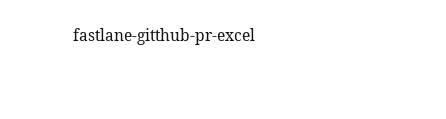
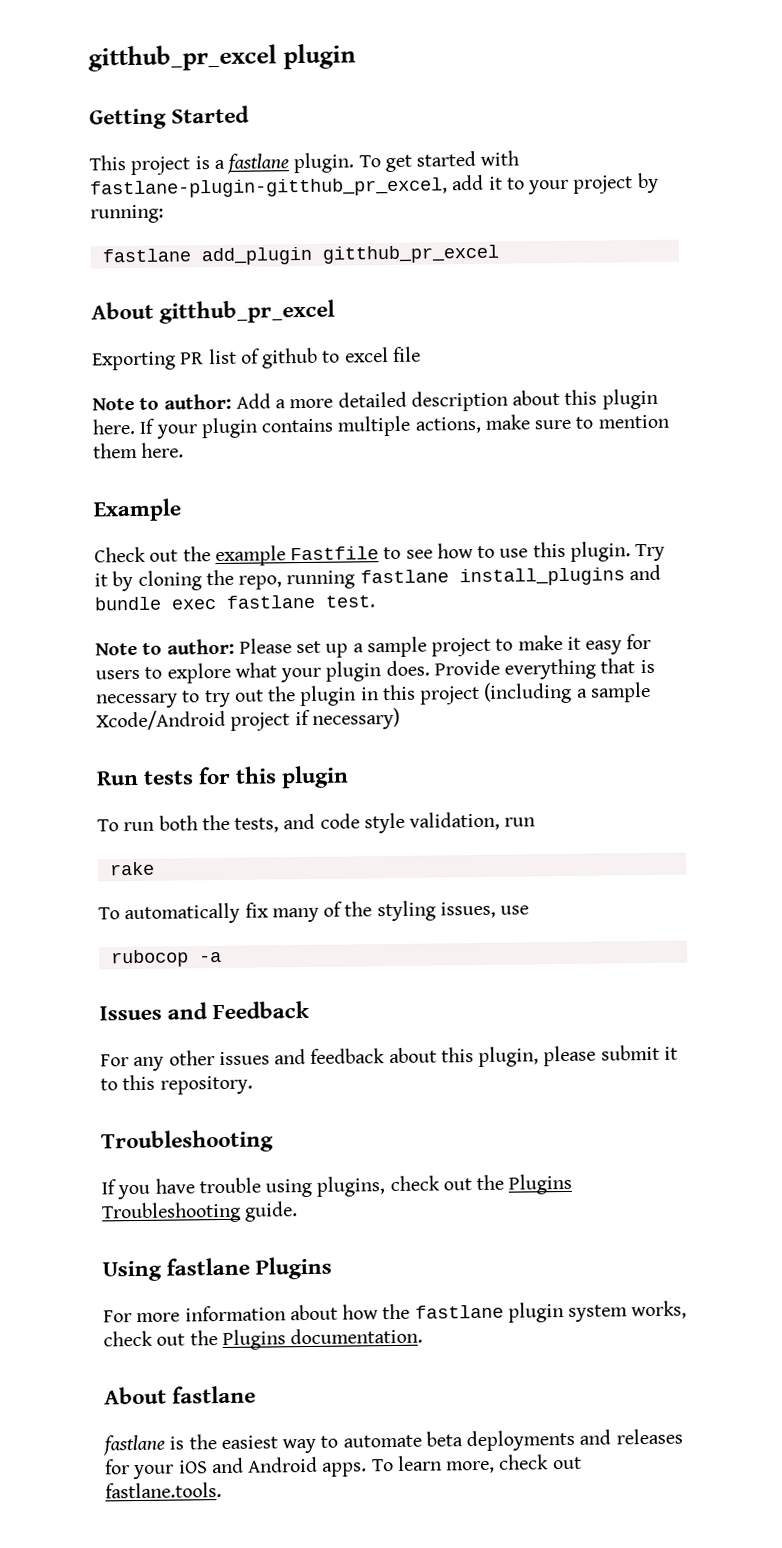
- fastlane-gitthub-pr-excel
+ gitthub_pr_excel plugin
+ Getting Started
+ This project is a fastlane plugin. To get started with fastlane-plugin-gitthub_pr_excel, add it to your project by running:
+ fastlane add_plugin gitthub_pr_excel
+ About gitthub_pr_excel
+ Exporting PR list of github to excel file
+ Note to author: Add a more detailed description about this plugin here. If your plugin contains multiple actions, make sure to mention them here.
+ Example
+ Check out the example Fastfile to see how to use this plugin. Try it by cloning the repo, running fastlane install_plugins and bundle exec fastlane test.
+ Note to author: Please set up a sample project to make it easy for users to explore what your plugin does. Provide everything that is necessary to try out the plugin in this project (including a sample Xcode/Android project if necessary)
+ Run tests for this plugin
+ To run both the tests, and code style validation, run
+ rake
+ To automatically fix many of the styling issues, use
+ rubocop -a
+ Issues and Feedback
+ For any other issues and feedback about this plugin, please submit it to this repository.
+ Troubleshooting
+ If you have trouble using plugins, check out the Plugins Troubleshooting guide.
+ Using fastlane Plugins
+ For more information about how the fastlane plugin system works, check out the Plugins documentation.
+ About fastlane
+ fastlane is the easiest way to automate beta deployments and releases for your iOS and Android apps. To learn more, check out fastlane.tools.

